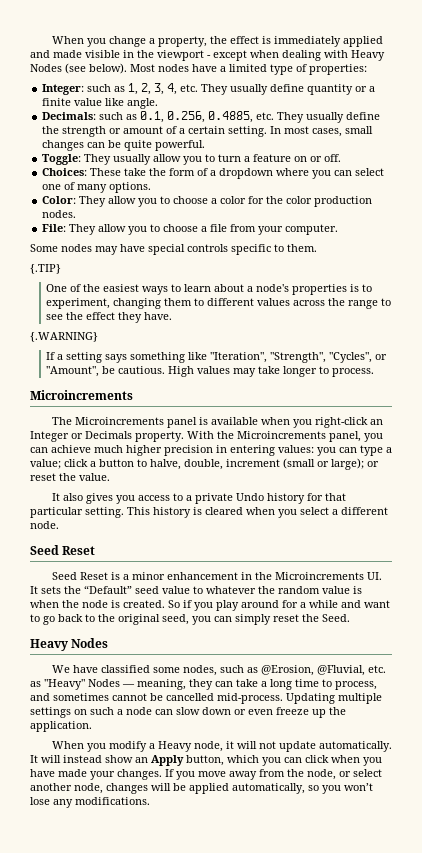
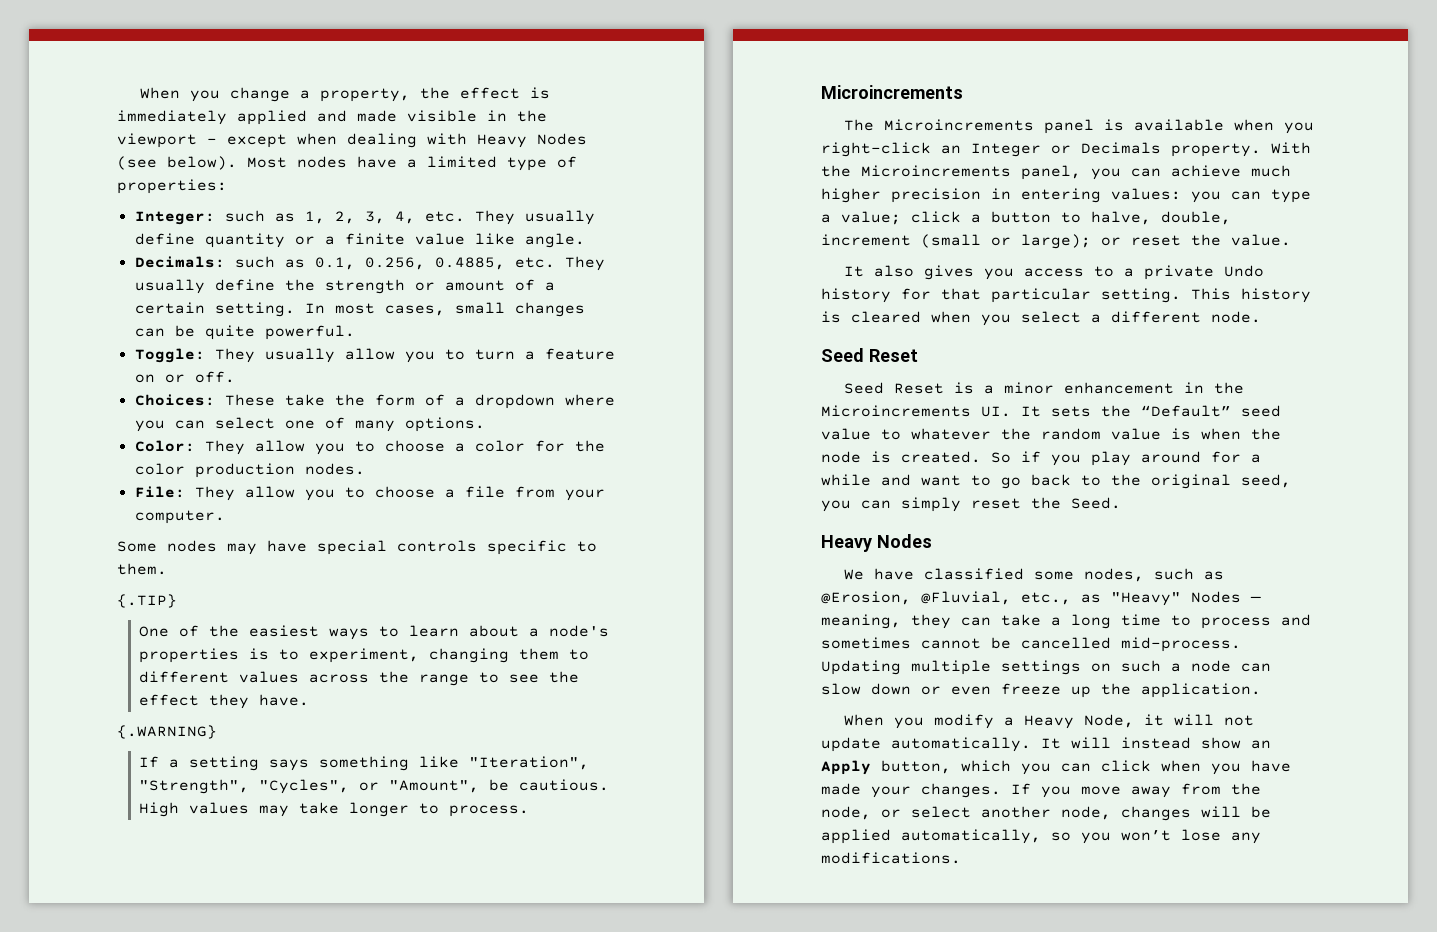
- We have classified some nodes, such as @Erosion, @Fluvial, etc. as "Heavy" Nodes — meaning, they can take a long time to process, and sometimes cannot be cancelled mid-process.
+ We have classified some nodes, such as @Erosion, @Fluvial, etc., as "Heavy" Nodes — meaning, they can take a long time to process and sometimes cannot be cancelled mid-process.
- When you modify a Heavy node, it will not update automatically.
+ When you modify a Heavy Node, it will not update automatically.

